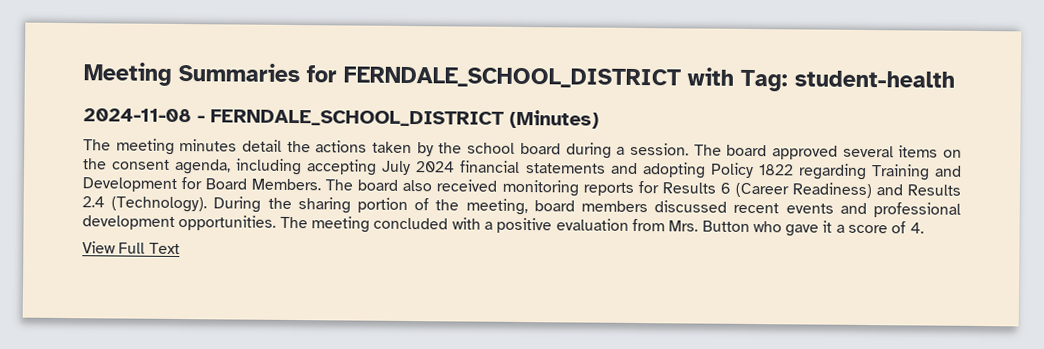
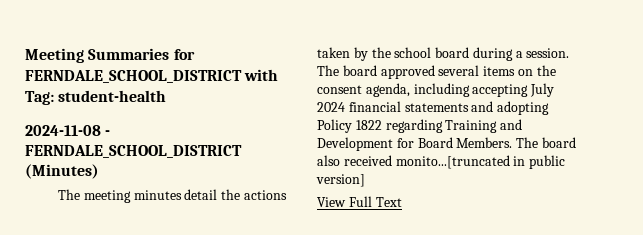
- The board also received monitoring reports for Results 6 (Career Readiness) and Results 2.4 (Technology). During the sharing portion of the meeting, board members discussed recent events and professional development opportunities. The meeting concluded with a positive evaluation from Mrs. Button who gave it a score of 4.
+ The board also received monito...[truncated in public version]

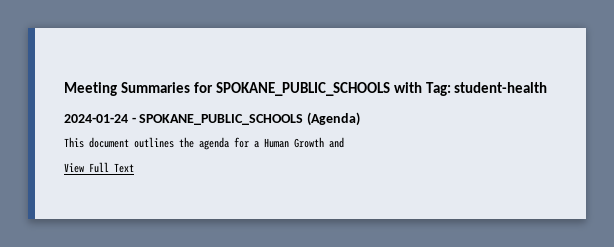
- Meeting Summaries for FERNDALE_SCHOOL_DISTRICT with Tag: student-health
+ Meeting Summaries for SPOKANE_PUBLIC_SCHOOLS with Tag: student-health
- 2024-11-08 - FERNDALE_SCHOOL_DISTRICT (Minutes)
- The meeting minutes detail the actions taken by the school board during a session. The board approved several items on the consent agenda, including accepting July 2024 financial statements and adopting Policy 1822 regarding Training and Development for Board Members. The board also received monito...[truncated in public version]
+ 2024-01-24 - SPOKANE_PUBLIC_SCHOOLS (Agenda)
+ This document outlines the agenda for a Human Growth and

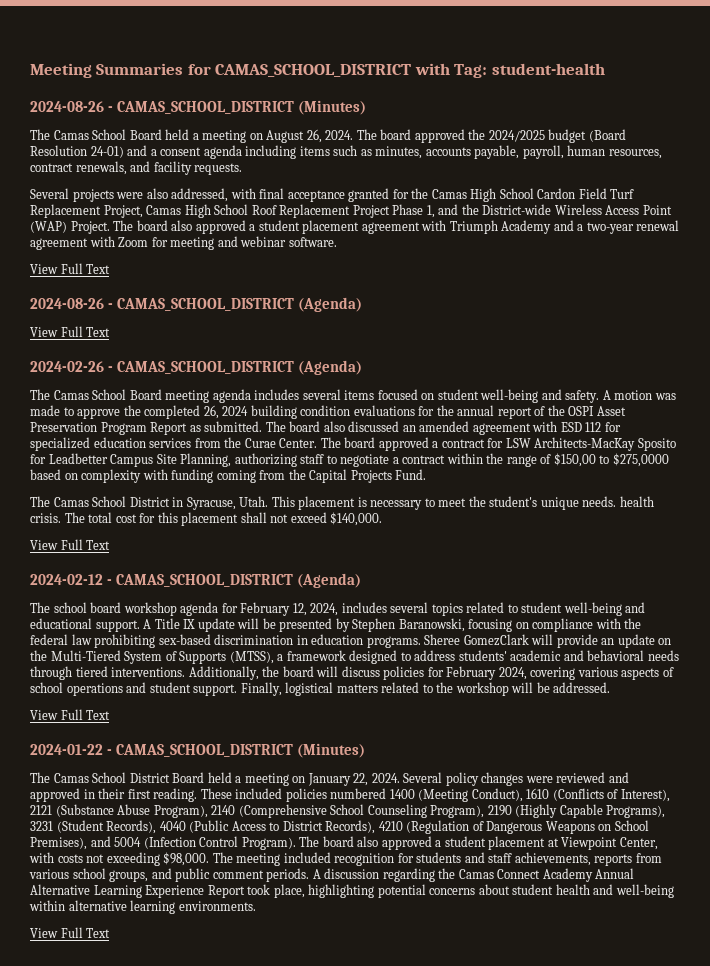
- Meeting Summaries for SPOKANE_PUBLIC_SCHOOLS with Tag: student-health
+ Meeting Summaries for CAMAS_SCHOOL_DISTRICT with Tag: student-health
- 2024-01-24 - SPOKANE_PUBLIC_SCHOOLS (Agenda)
- This document outlines the agenda for a Human Growth and
+ 2024-08-26 - CAMAS_SCHOOL_DISTRICT (Minutes)
+ The Camas School Board held a meeting on August 26, 2024. The board approved the 2024/2025 budget (Board Resolution 24-01) and a consent agenda including items such as minutes, accounts payable, payroll, human resources, contract renewals, and facility requests.
+ Several projects were also addressed, with final acceptance granted for the Camas High School Cardon Field Turf Replacement Project, Camas High School Roof Replacement Project Phase 1, and the District-wide Wireless Access Point (WAP) Project. The board also approved a student placement agreement with Triumph Academy and a two-year renewal agreement with Zoom for meeting and webinar software.
+ View Full Text
+ 2024-08-26 - CAMAS_SCHOOL_DISTRICT (Agenda)
+ View Full Text
+ 2024-02-26 - CAMAS_SCHOOL_DISTRICT (Agenda)
+ The Camas School Board meeting agenda includes several items focused on student well-being and safety. A motion was made to approve the completed 26, 2024 building condition evaluations for the annual report of the OSPI Asset Preservation Program Report as submitted. The board also discussed an amended agreement with ESD 112 for specialized education services from the Curae Center. The board approved a contract for LSW Architects-MacKay Sposito for Leadbetter Campus Site Planning, authorizing staff to negotiate a contract within the range of $150,00 to $275,0000 based on complexity with funding coming from the Capital Projects Fund.
+ The Camas School District in Syracuse, Utah. This placement is necessary to meet the student's unique needs. health crisis. The total cost for this placement shall not exceed $140,000.
+ View Full Text
+ 2024-02-12 - CAMAS_SCHOOL_DISTRICT (Agenda)
+ The school board workshop agenda for February 12, 2024, includes several topics related to student well-being and educational support. A Title IX update will be presented by Stephen Baranowski, focusing on compliance with the federal law prohibiting sex-based discrimination in education programs. Sheree GomezClark will provide an update on the Multi-Tiered System of Supports (MTSS), a framework designed to address students' academic and behavioral needs through tiered interventions. Additionally, the board will discuss policies for February 2024, covering various aspects of school operations and student support. Finally, logistical matters related to the workshop will be addressed.
+ View Full Text
+ 2024-01-22 - CAMAS_SCHOOL_DISTRICT (Minutes)
+ The Camas School District Board held a meeting on January 22, 2024. Several policy changes were reviewed and approved in their first reading. These included policies numbered 1400 (Meeting Conduct), 1610 (Conflicts of Interest), 2121 (Substance Abuse Program), 2140 (Comprehensive School Counseling Program), 2190 (Highly Capable Programs), 3231 (Student Records), 4040 (Public Access to District Records), 4210 (Regulation of Dangerous Weapons on School Premises), and 5004 (Infection Control Program). The board also approved a student placement at Viewpoint Center, with costs not exceeding $98,000. The meeting included recognition for students and staff achievements, reports from various school groups, and public comment periods. A discussion regarding the Camas Connect Academy Annual Alternative Learning Experience Report took place, highlighting potential concerns about student health and well-being within alternative learning environments.

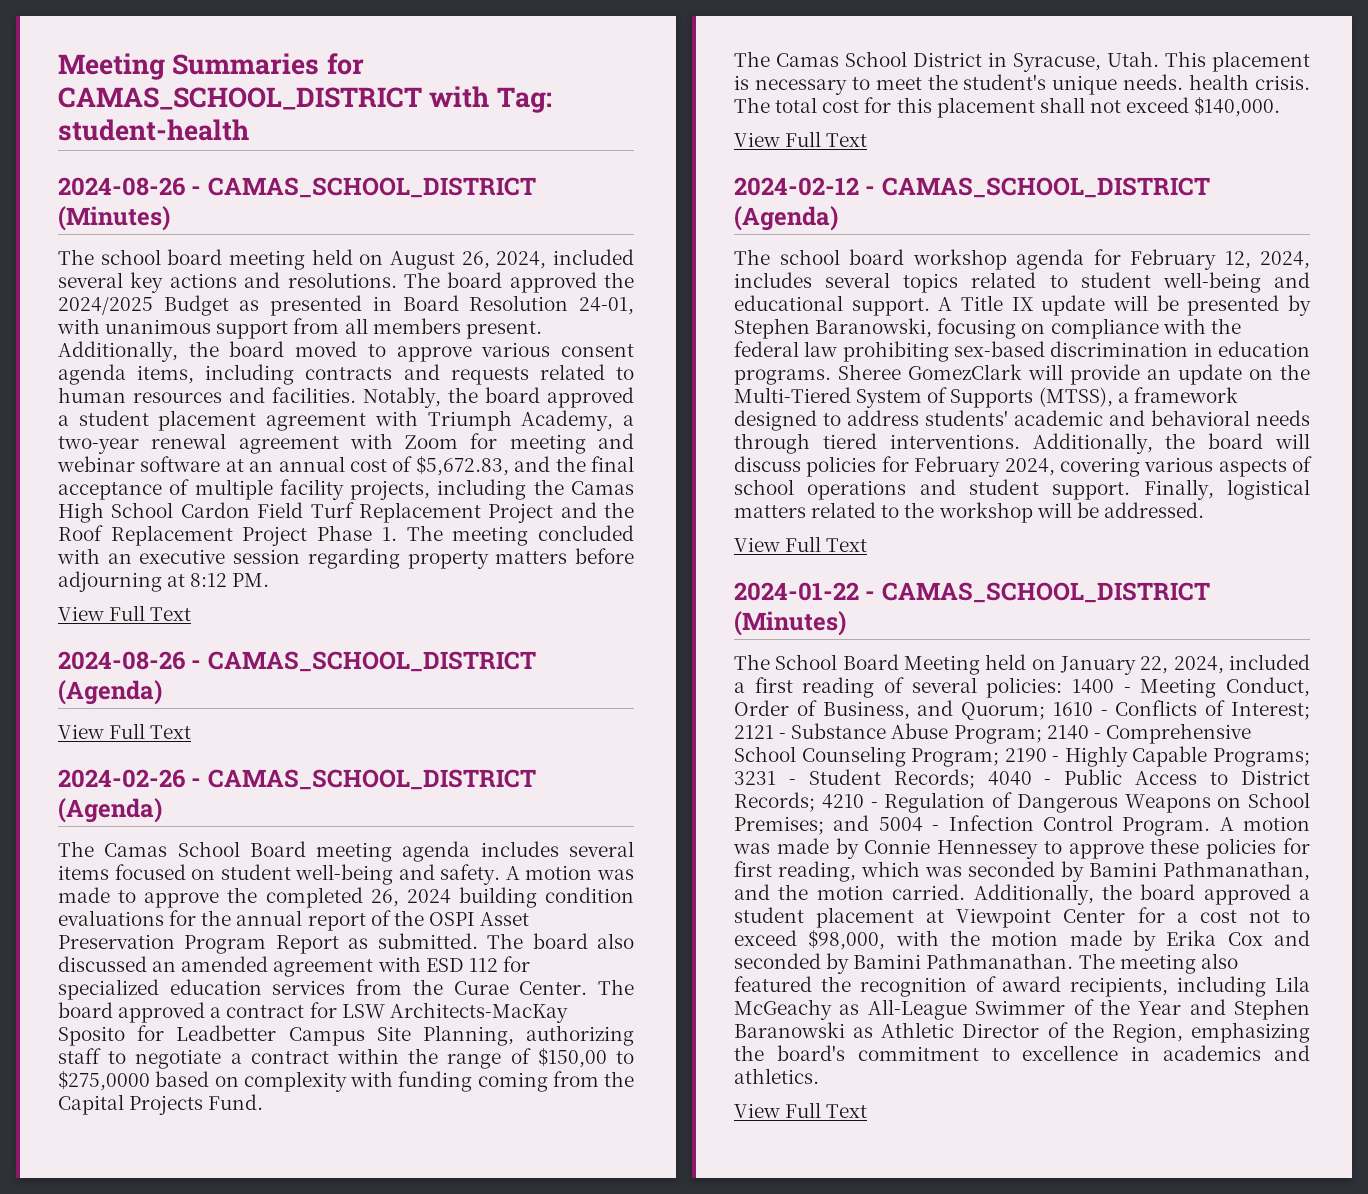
- The Camas School Board held a meeting on August 26, 2024.
+ The school board meeting held on August 26, 2024, included several key actions and resolutions.
- The board approved the 2024/2025 budget (Board Resolution 24-01) and a consent agenda including items such as minutes, accounts payable, payroll, human resources, contract renewals, and facility requests.
- Several projects were also addressed, with final acceptance granted for the Camas High School Cardon Field Turf Replacement Project, Camas High School Roof Replacement Project Phase 1, and the District-wide Wireless Access Point (WAP) Project. The board also approved a student placement agreement with Triumph Academy and a two-year renewal agreement with Zoom for meeting and webinar software.
+ The board approved the 2024/2025 Budget as presented in Board Resolution 24-01, with unanimous support from all members present. Additionally, the board moved to approve various consent agenda items, including contracts and requests related to human resources and facilities. Notably, the board approved a student placement agreement with Triumph Academy, a two-year renewal agreement with Zoom for meeting and webinar software at an annual cost of $5,672.83, and the final acceptance of multiple facility projects, including the Camas High School Cardon Field Turf Replacement Project and the Roof Replacement Project Phase 1. The meeting concluded with an executive session regarding property matters before adjourning at 8:12 PM.
- The Camas School District Board held a meeting on January 22, 2024. Several policy changes were reviewed and approved in their first reading. These included policies numbered 1400 (Meeting Conduct), 1610 (Conflicts of Interest), 2121 (Substance Abuse Program), 2140 (Comprehensive School Counseling Program), 2190 (Highly Capable Programs), 3231 (Student Records), 4040 (Public Access to District Records), 4210 (Regulation of Dangerous Weapons on School Premises), and 5004 (Infection Control Program). The board also approved a student placement at Viewpoint Center, with costs not exceeding $98,000. The meeting included recognition for students and staff achievements, reports from various school groups, and public comment periods. A discussion regarding the Camas Connect Academy Annual Alternative Learning Experience Report took place, highlighting potential concerns about student health and well-being within alternative learning environments.
+ The School Board Meeting held on January 22, 2024, included a first reading of several policies: 1400 - Meeting Conduct, Order of Business, and Quorum; 1610 - Conflicts of Interest; 2121 - Substance Abuse Program; 2140 - Comprehensive School Counseling Program; 2190 - Highly Capable Programs; 3231 - Student Records; 4040 - Public Access to District Records; 4210 - Regulation of Dangerous Weapons on School Premises; and 5004 - Infection Control Program. A motion was made by Connie Hennessey to approve these policies for first reading, which was seconded by Bamini Pathmanathan, and the motion carried. Additionally, the board approved a student placement at Viewpoint Center for a cost not to exceed $98,000, with the motion made by Erika Cox and seconded by Bamini Pathmanathan. The meeting also featured the recognition of award recipients, including Lila McGeachy as All-League Swimmer of the Year and Stephen Baranowski as Athletic Director of the Region, emphasizing the board's commitment to excellence in academics and athletics.

